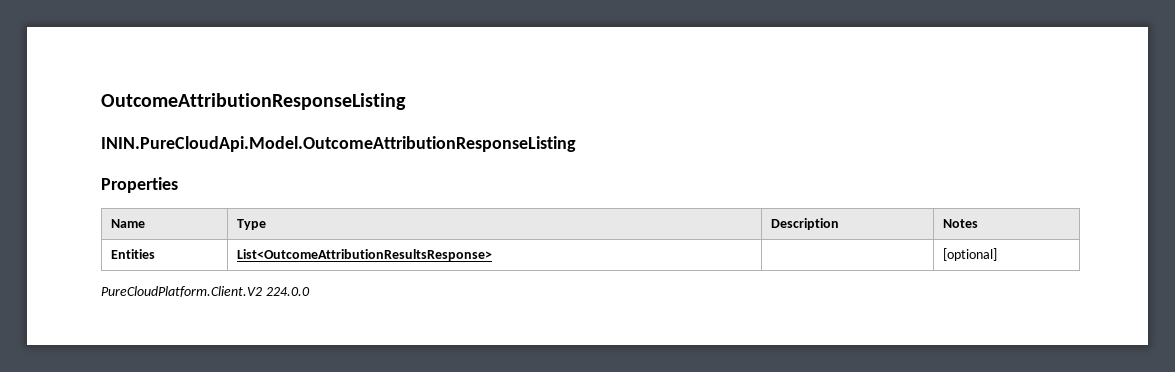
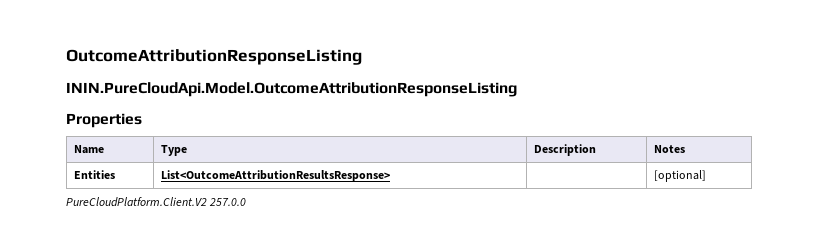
- PureCloudPlatform.Client.V2 224.0.0
+ PureCloudPlatform.Client.V2 257.0.0

